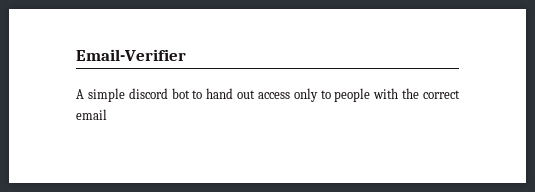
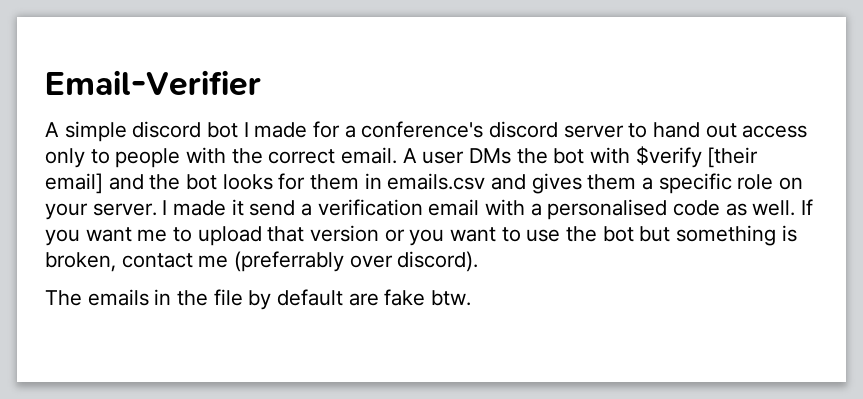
- A simple discord bot to hand out access only to people with the correct email
+ A simple discord bot I made for a conference's discord server to hand out access only to people with the correct email. A user DMs the bot with $verify [their email] and the bot looks for them in emails.csv and gives them a specific role on your server. I made it send a verification email with a personalised code as well. If you want me to upload that version or you want to use the bot but something is broken, contact me (preferrably over discord).
+ The emails in the file by default are fake btw.

